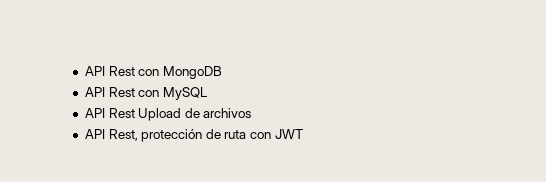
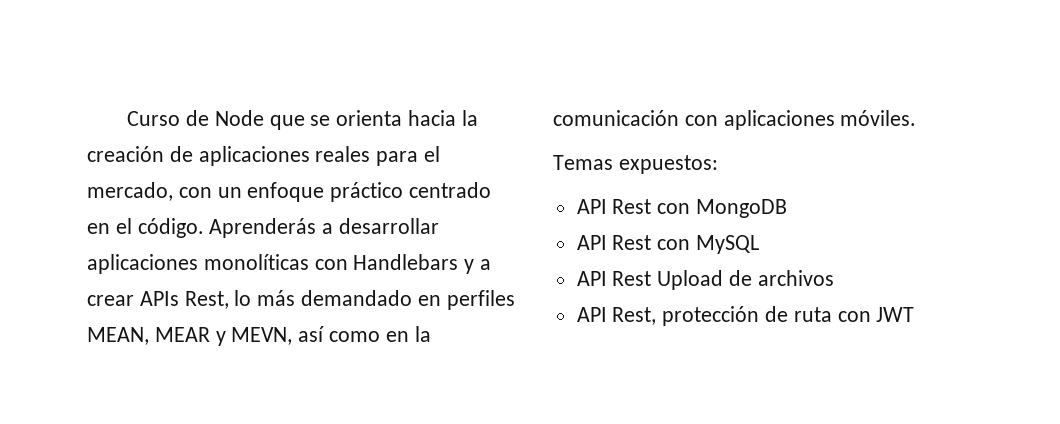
+ Curso de Node que se orienta hacia la creación de aplicaciones reales para el mercado, con un enfoque práctico centrado en el código. Aprenderás a desarrollar aplicaciones monolíticas con Handlebars y a crear APIs Rest, lo más demandado en perfiles MEAN, MEAR y MEVN, así como en la comunicación con aplicaciones móviles.
+ Temas expuestos:

